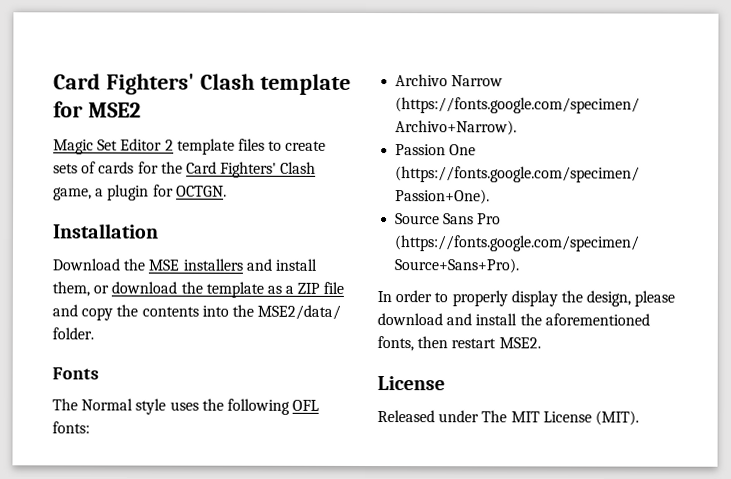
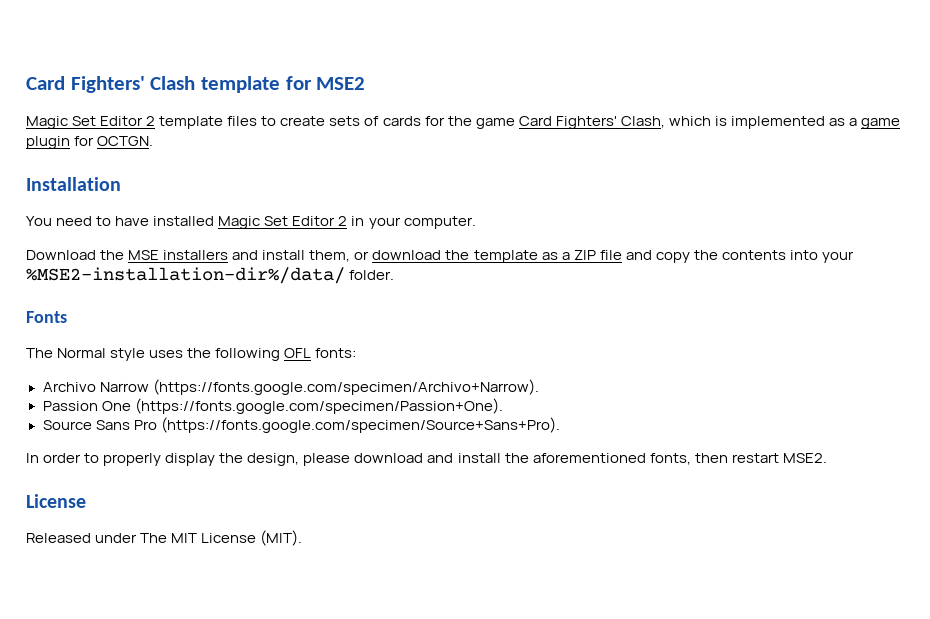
- Magic Set Editor 2 template files to create sets of cards for the Card Fighters' Clash game, a plugin for OCTGN.
+ Magic Set Editor 2 template files to create sets of cards for the game Card Fighters' Clash, which is implemented as a game plugin for OCTGN.
  Installation
+ You need to have installed Magic Set Editor 2 in your computer.
- Download the MSE installers and install them, or download the template as a ZIP file and copy the contents into the MSE2/data/ folder.
+ Download the MSE installers and install them, or download the template as a ZIP file and copy the contents into your %MSE2-installation-dir%/data/ folder.

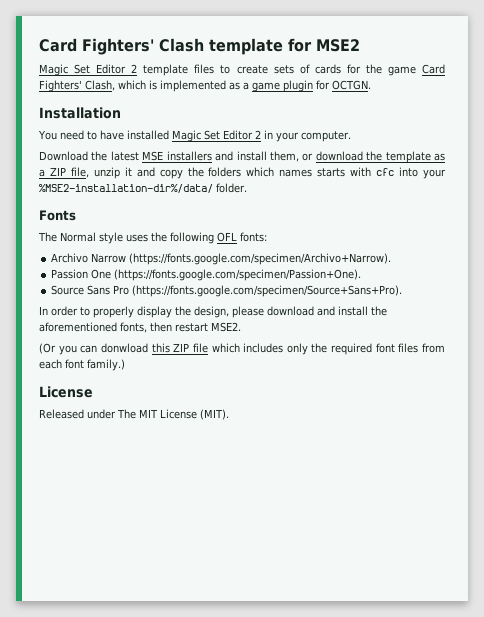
- Download the MSE installers and install them, or download the template as a ZIP file and copy the contents into your %MSE2-installation-dir%/data/ folder.
+ Download the latest MSE installers and install them, or download the template as a ZIP file, unzip it and copy the folders which names starts with cfc into your %MSE2-installation-dir%/data/ folder.
+ (Or you can donwload this ZIP file which includes only the required font files from each font family.)

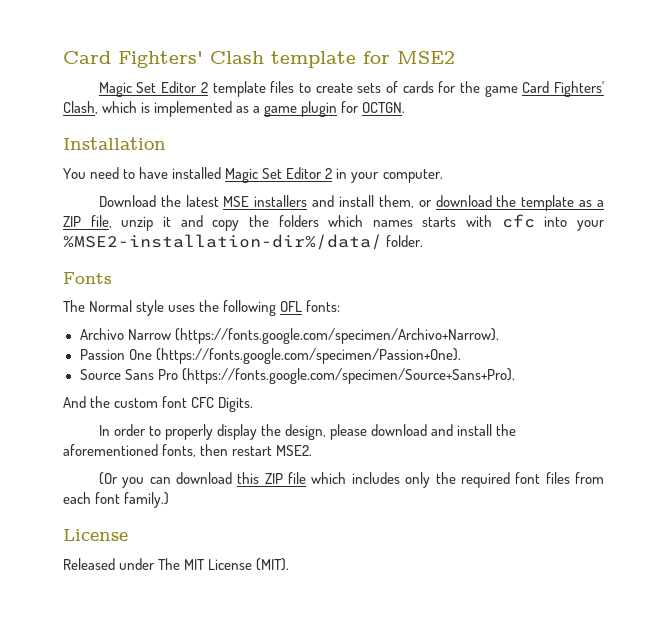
+ And the custom font CFC Digits.
- (Or you can donwload this ZIP file which includes only the required font files from each font family.)
+ (Or you can download this ZIP file which includes only the required font files from each font family.)

